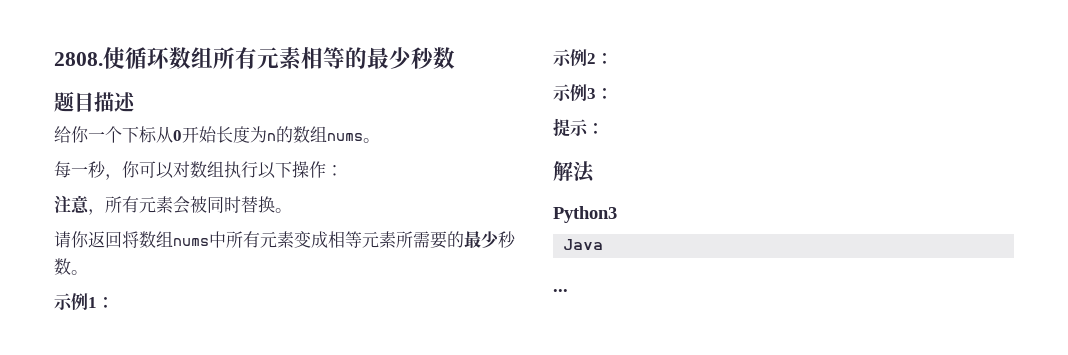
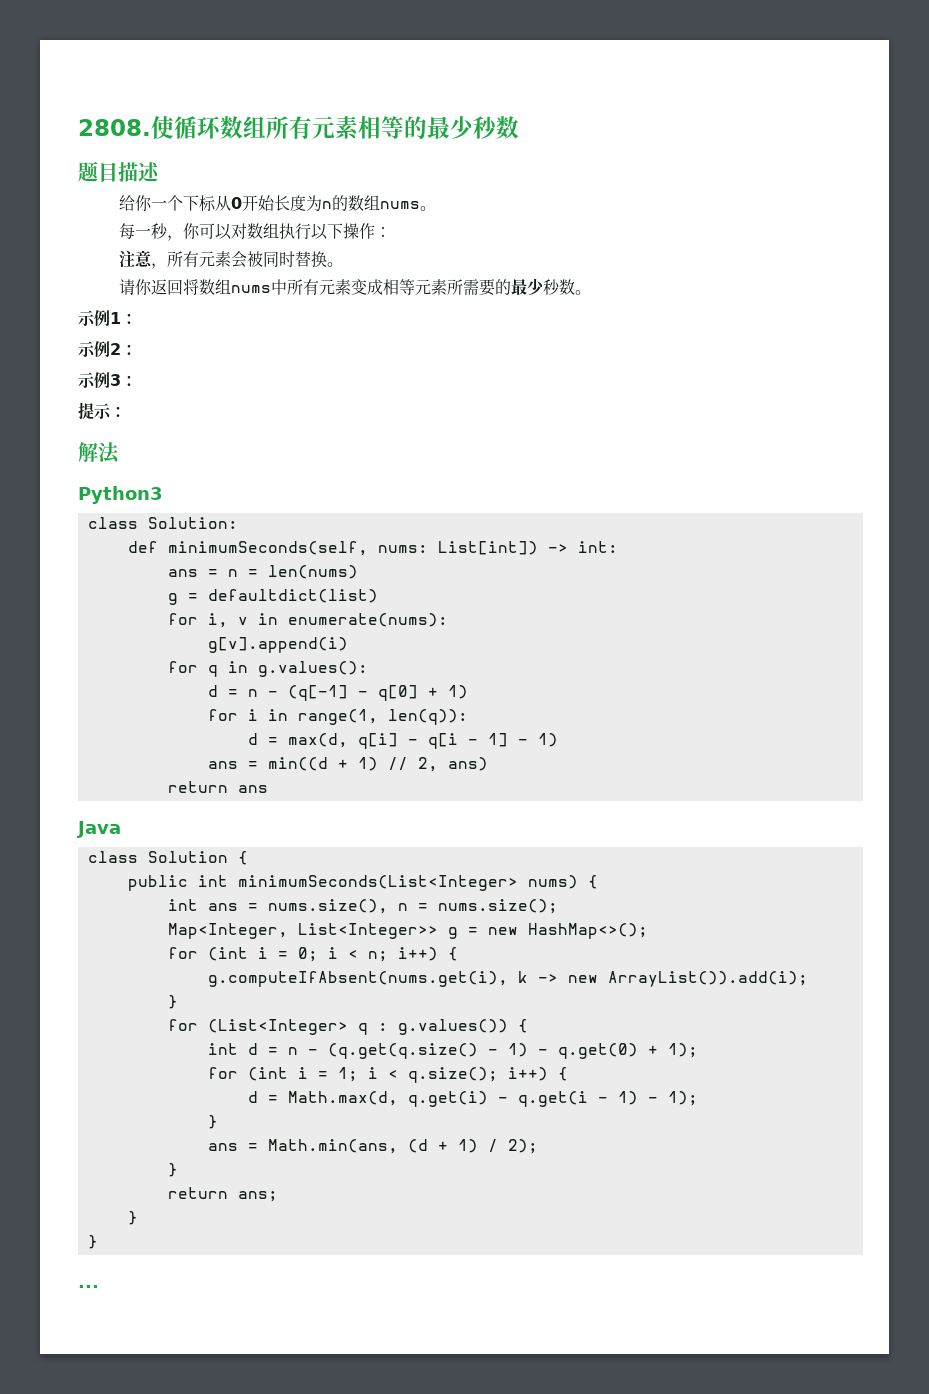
+ class Solution:
+ def minimumSeconds(self, nums: List[int]) -> int:
+ ans = n = len(nums)
+ g = defaultdict(list)
+ for i, v in enumerate(nums):
+ g[v].append(i)
+ for q in g.values():
+ d = n - (q[-1] - q[0] + 1)
+ for i in range(1, len(q)):
+ d = max(d, q[i] - q[i - 1] - 1)
+ ans = min((d + 1) // 2, ans)
+ return ans
  Java
+ class Solution {
+ public int minimumSeconds(List<Integer> nums) {
+ int ans = nums.size(), n = nums.size();
+ Map<Integer, List<Integer>> g = new HashMap<>();
+ for (int i = 0; i < n; i++) {
+ g.computeIfAbsent(nums.get(i), k -> new ArrayList()).add(i);
+ }
+ for (List<Integer> q : g.values()) {
+ int d = n - (q.get(q.size() - 1) - q.get(0) + 1);
+ for (int i = 1; i < q.size(); i++) {
+ d = Math.max(d, q.get(i) - q.get(i - 1) - 1);
+ }
+ ans = Math.min(ans, (d + 1) / 2);
+ }
+ return ans;
+ }
+ }

